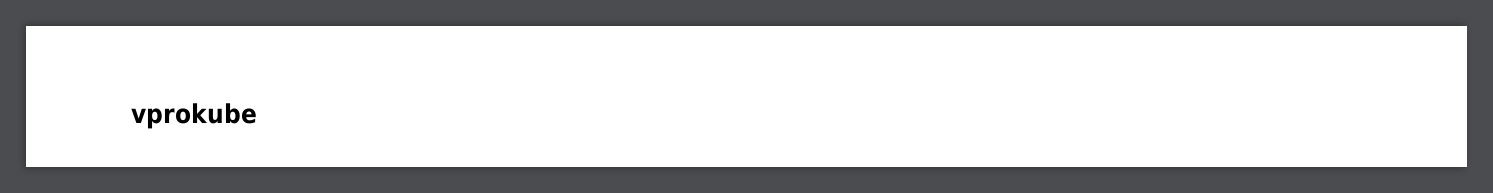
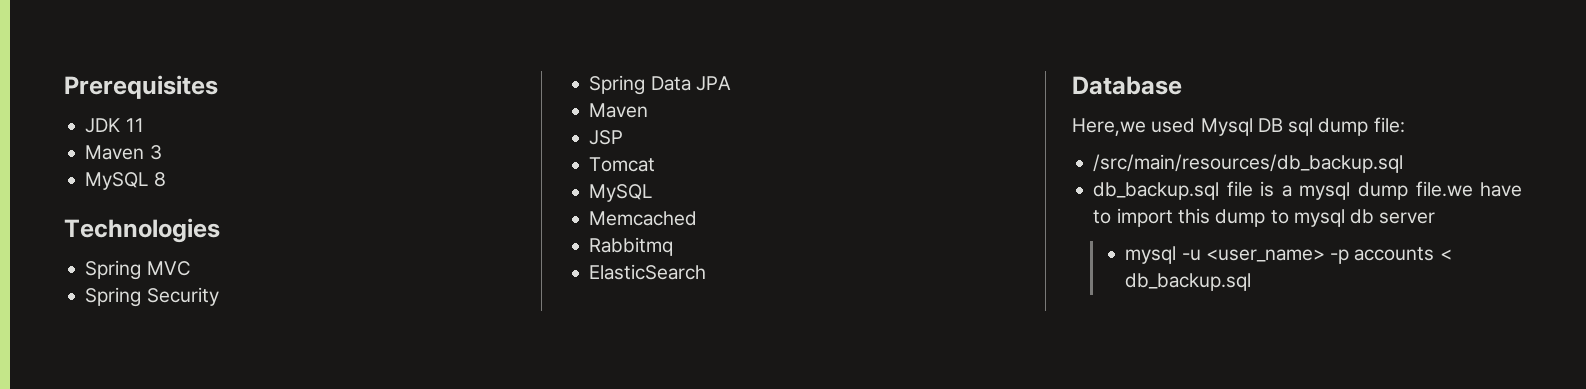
- vprokube
+ Prerequisites
+ JDK 11
+ Maven 3
+ MySQL 8
+ Technologies
+ Spring MVC
+ Spring Security
+ Spring Data JPA
+ Maven
+ JSP
+ Tomcat
+ MySQL
+ Memcached
+ Rabbitmq
+ ElasticSearch
+ Database
+ Here,we used Mysql DB sql dump file:
+ /src/main/resources/db_backup.sql
+ db_backup.sql file is a mysql dump file.we have to import this dump to mysql db server
+ mysql -u <user_name> -p accounts < db_backup.sql

